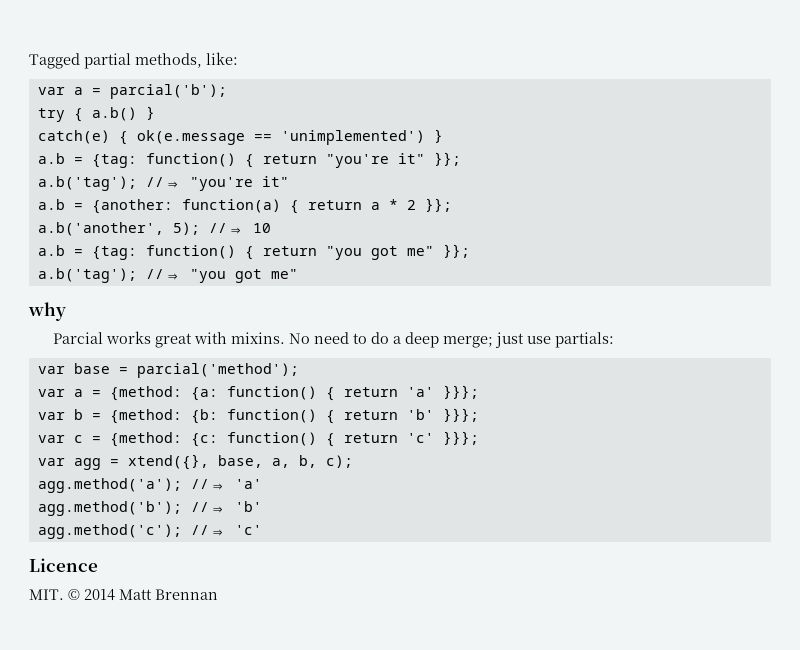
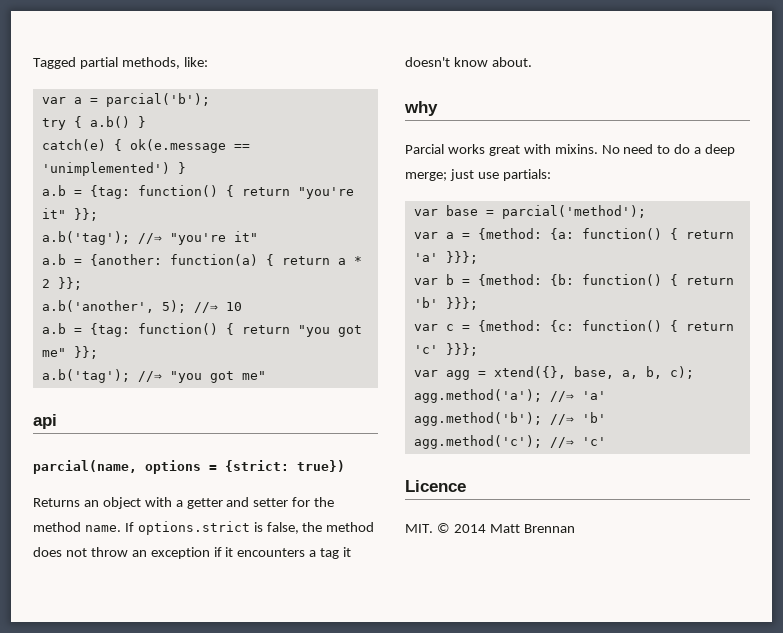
+ api
+ parcial(name, options = {strict: true})
+ Returns an object with a getter and setter for the method name. If options.strict is false, the method does not throw an exception if it encounters a tag it doesn't know about.

